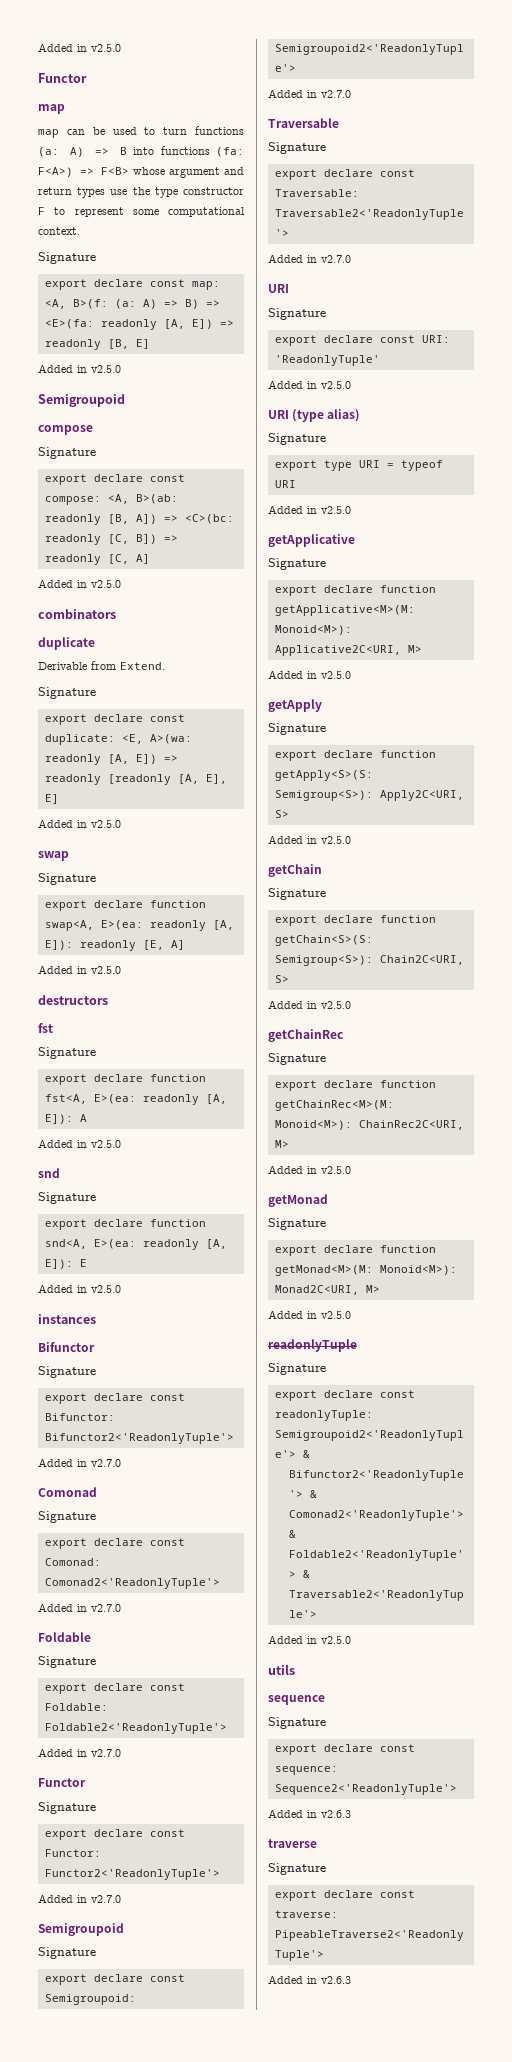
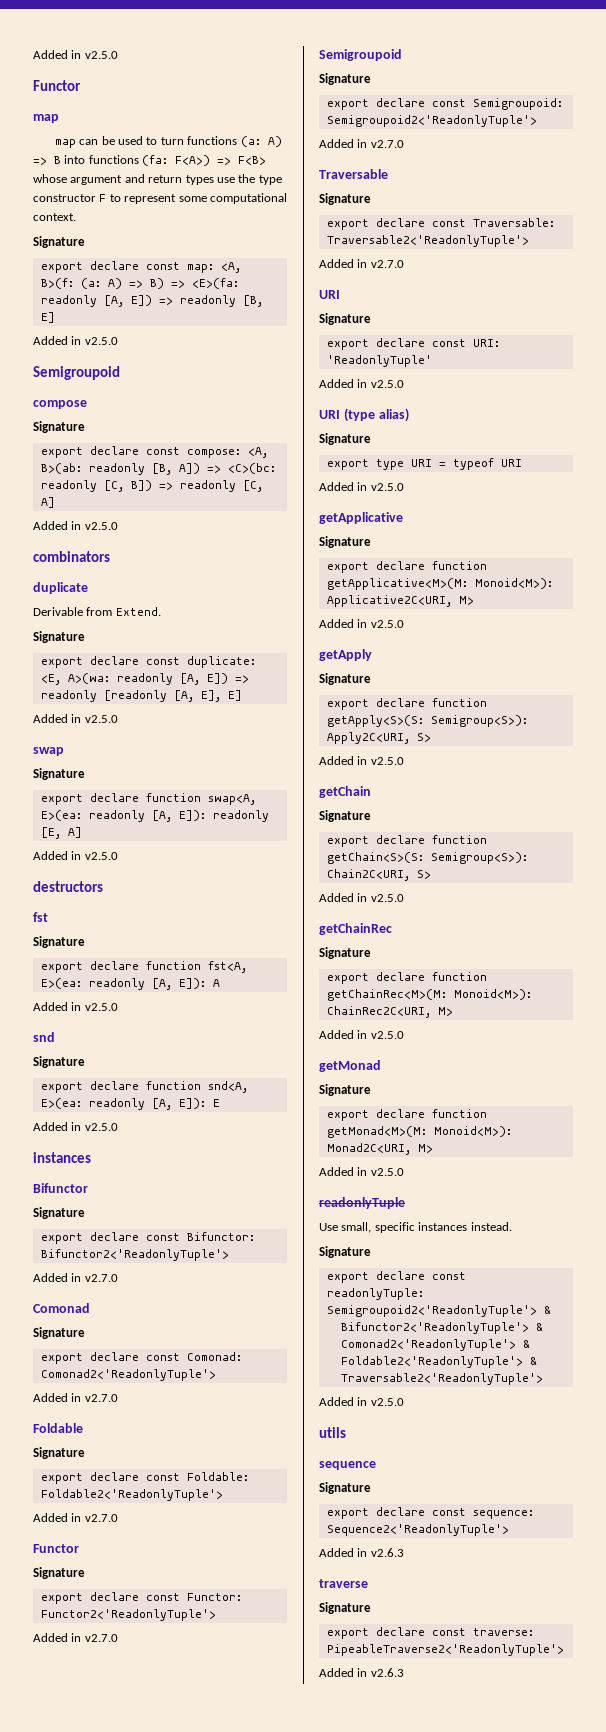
+ Use small, specific instances instead.

